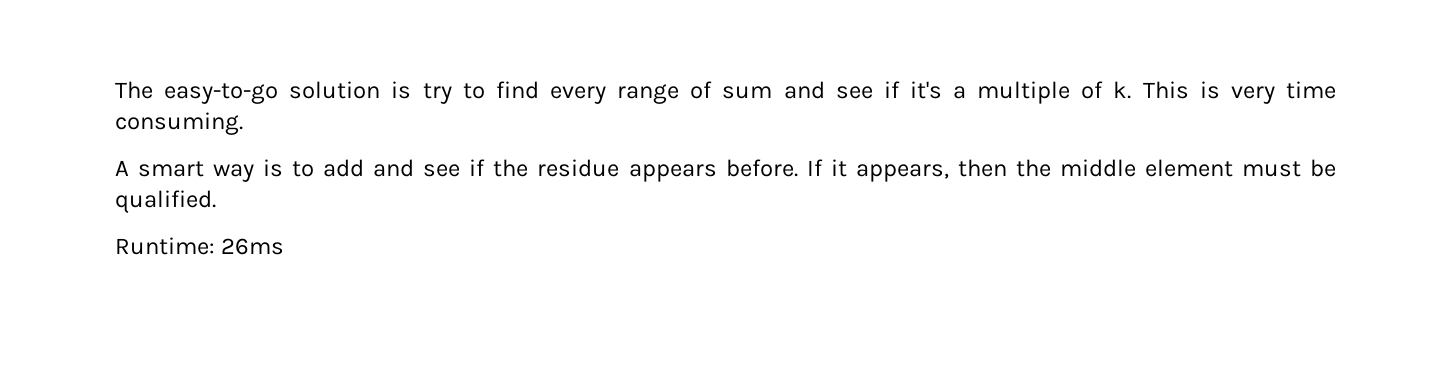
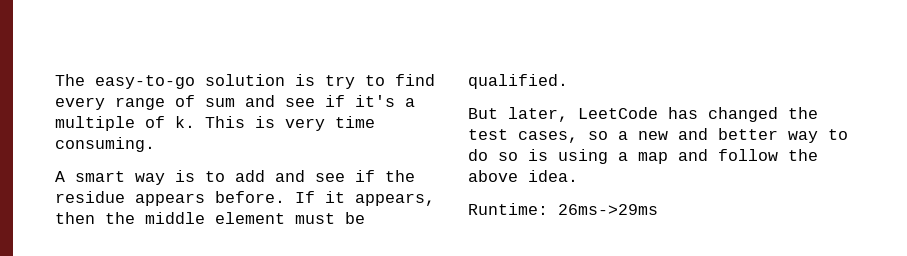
+ But later, LeetCode has changed the test cases, so a new and better way to do so is using a map and follow the above idea.
- Runtime: 26ms
+ Runtime: 26ms->29ms

